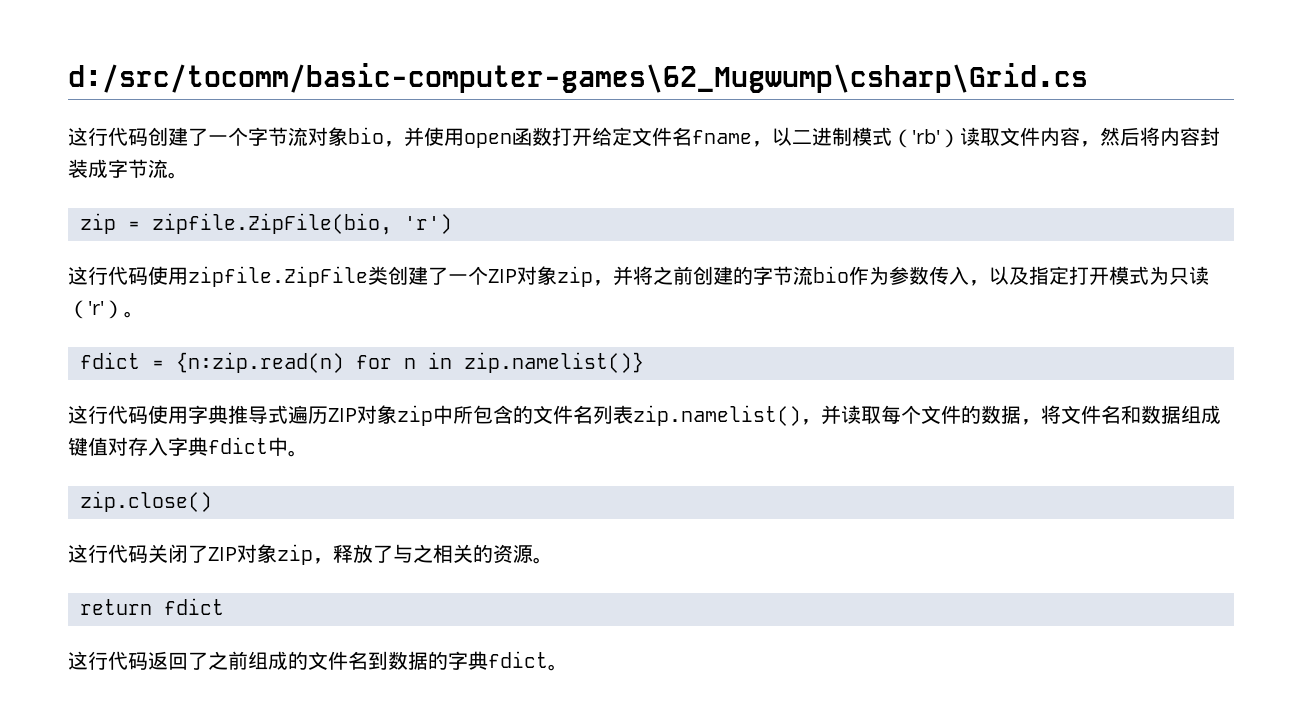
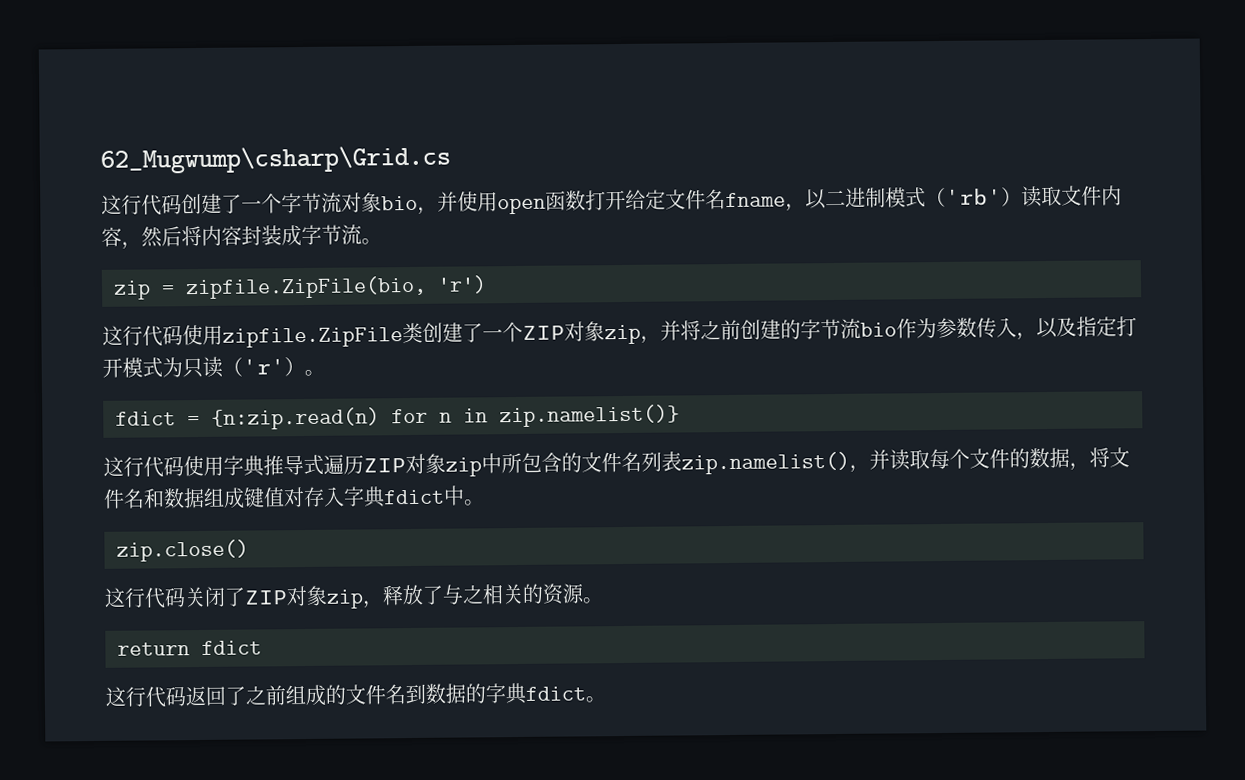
- d:/src/tocomm/basic-computer-games\62_Mugwump\csharp\Grid.cs
+ 62_Mugwump\csharp\Grid.cs

